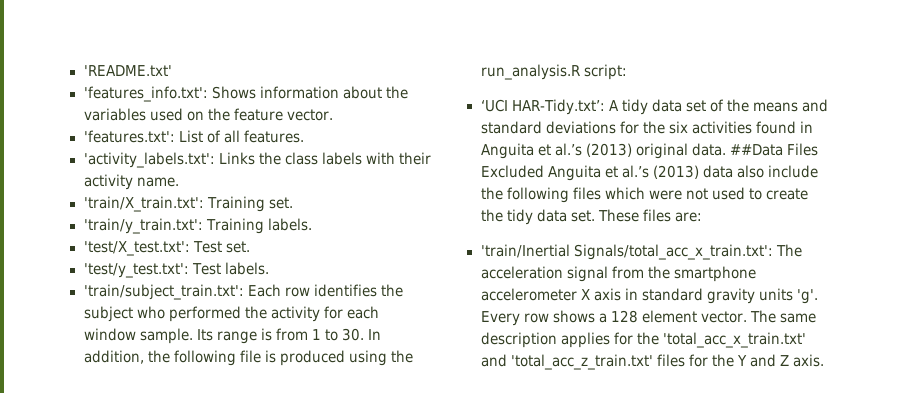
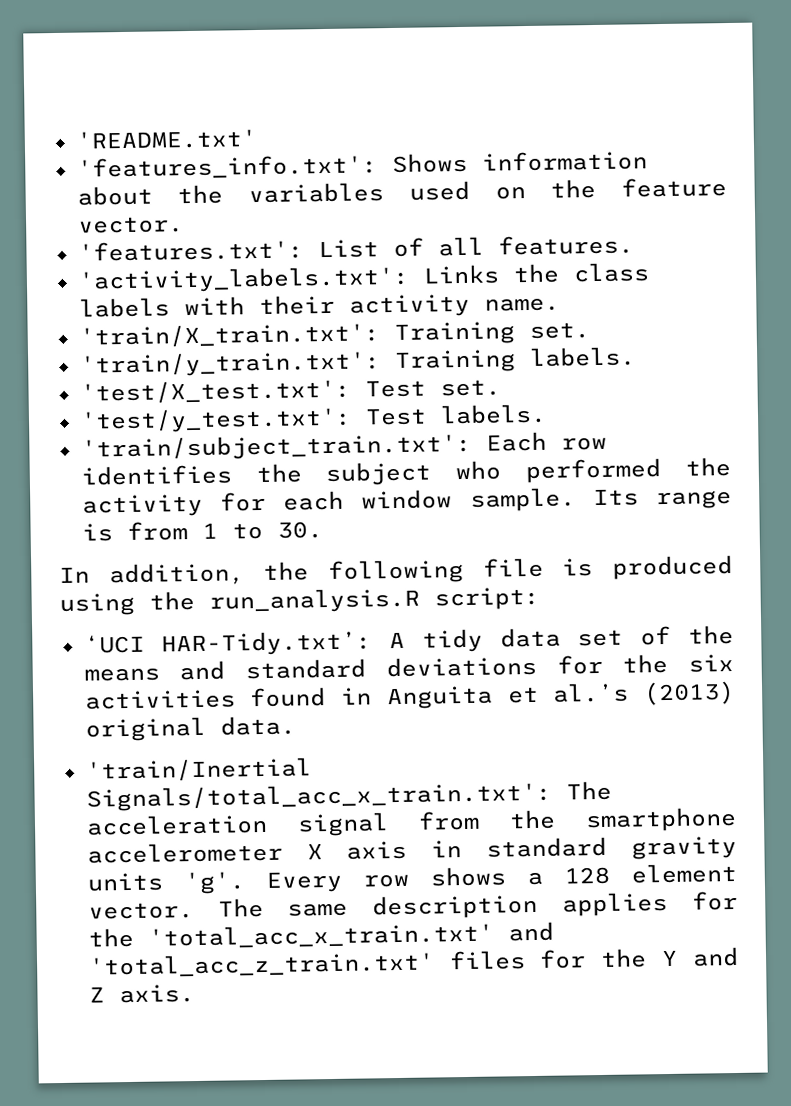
- Its range is from 1 to 30. In addition, the following file is produced using the run_analysis.R script:
+ Its range is from 1 to 30.
+ In addition, the following file is produced using the run_analysis.R script:
- ##Data Files Excluded Anguita et al.’s (2013) data also include the following files which were not used to create the tidy data set. These files are:

